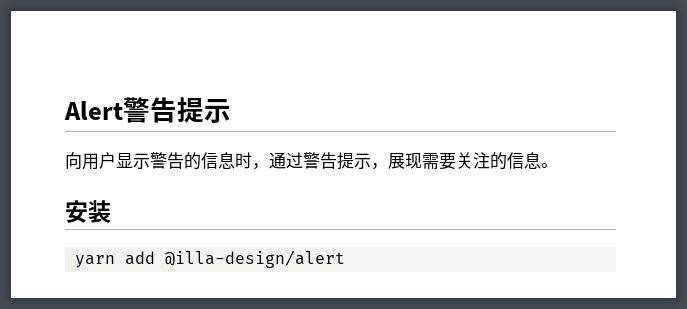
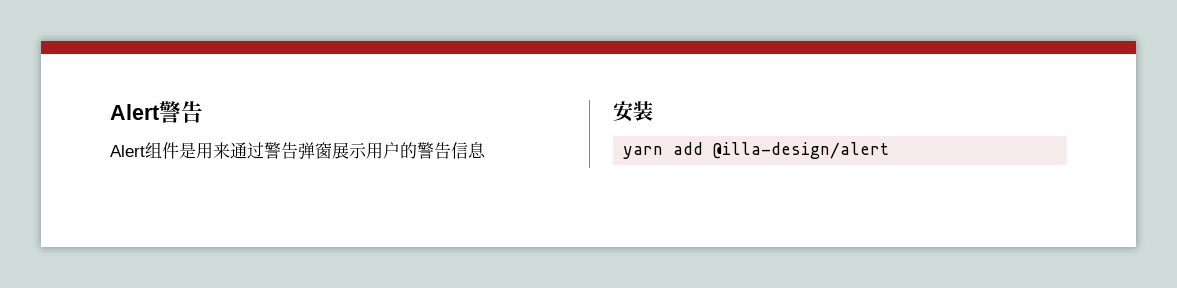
- Alert警告提示
- 向用户显示警告的信息时，通过警告提示，展现需要关注的信息。
+ Alert警告
+ Alert组件是用来通过警告弹窗展示用户的警告信息

